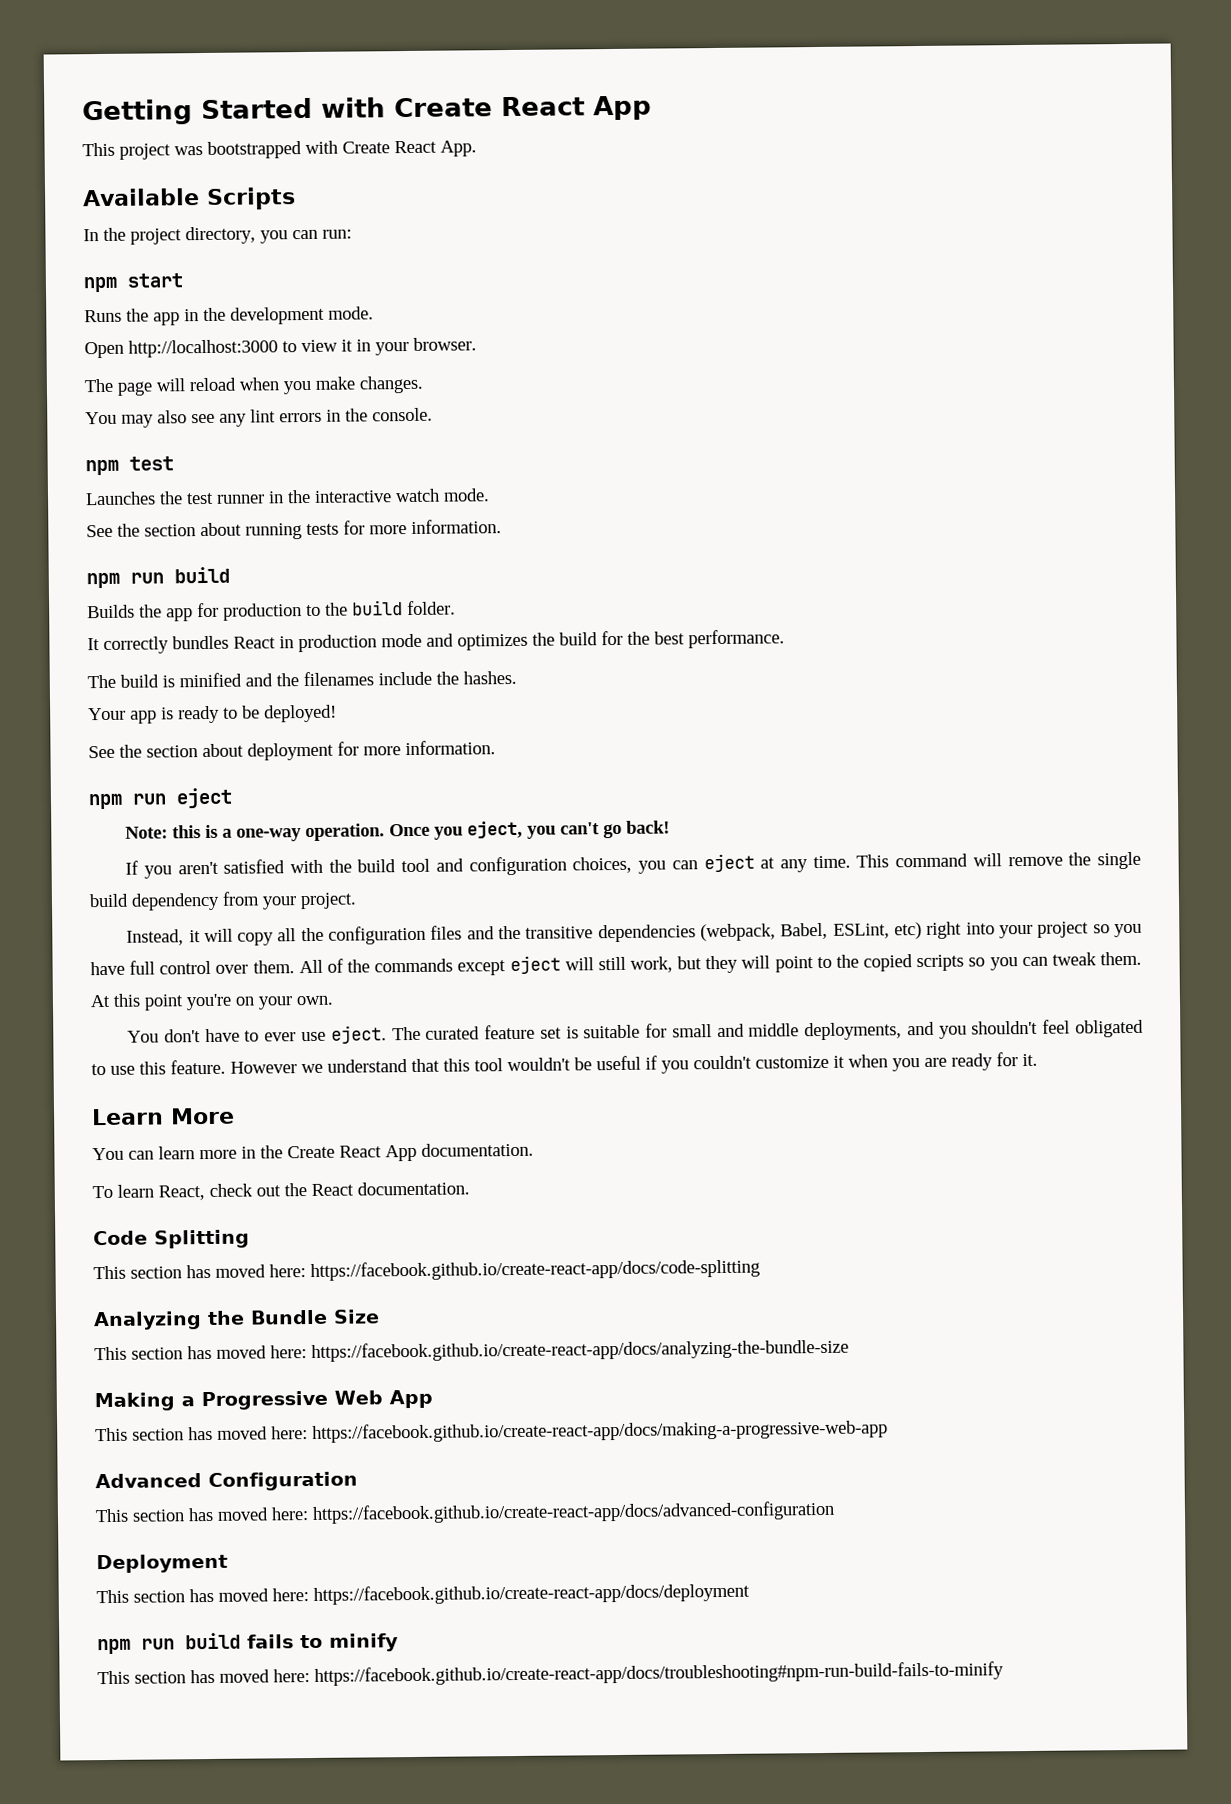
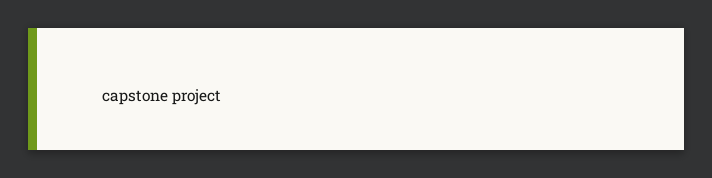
- Getting Started with Create React App
- This project was bootstrapped with Create React App.
- Available Scripts
- In the project directory, you can run:
- npm start
- Runs the app in the development mode.
- Open http://localhost:3000 to view it in your browser.
- The page will reload when you make changes.
- You may also see any lint errors in the console.
- npm test
- Launches the test runner in the interactive watch mode.
- See the section about running tests for more information.
- npm run build
- Builds the app for production to the build folder.
- It correctly bundles React in production mode and optimizes the build for the best performance.
- The build is minified and the filenames include the hashes.
- Your app is ready to be deployed!
- See the section about deployment for more information.
- npm run eject
- Note: this is a one-way operation. Once you eject, you can't go back!
- If you aren't satisfied with the build tool and configuration choices, you can eject at any time. This command will remove the single build dependency from your project.
- Instead, it will copy all the configuration files and the transitive dependencies (webpack, Babel, ESLint, etc) right into your project so you have full control over them. All of the commands except eject will still work, but they will point to the copied scripts so you can tweak them. At this point you're on your own.
- You don't have to ever use eject. The curated feature set is suitable for small and middle deployments, and you shouldn't feel obligated to use this feature. However we understand that this tool wouldn't be useful if you couldn't customize it when you are ready for it.
- Learn More
- You can learn more in the Create React App documentation.
- To learn React, check out the React documentation.
- Code Splitting
- This section has moved here: https://facebook.github.io/create-react-app/docs/code-splitting
- Analyzing the Bundle Size
- This section has moved here: https://facebook.github.io/create-react-app/docs/analyzing-the-bundle-size
- Making a Progressive Web App
- This section has moved here: https://facebook.github.io/create-react-app/docs/making-a-progressive-web-app
- Advanced Configuration
- This section has moved here: https://facebook.github.io/create-react-app/docs/advanced-configuration
- Deployment
- This section has moved here: https://facebook.github.io/create-react-app/docs/deployment
- npm run build fails to minify
- This section has moved here: https://facebook.github.io/create-react-app/docs/troubleshooting#npm-run-build-fails-to-minify
+ capstone project

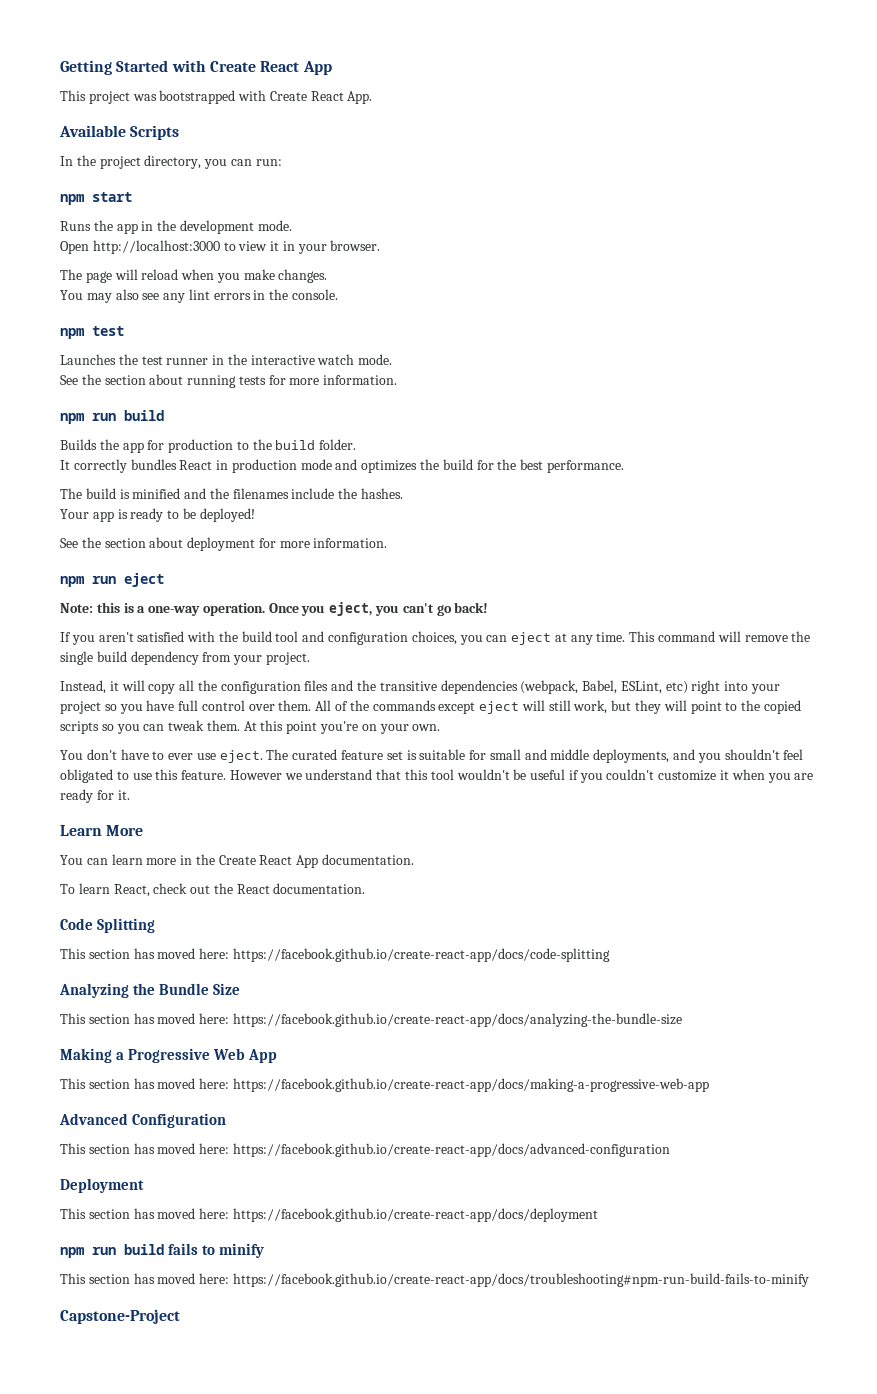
- capstone project
+ Getting Started with Create React App
+ This project was bootstrapped with Create React App.
+ Available Scripts
+ In the project directory, you can run:
+ npm start
+ Runs the app in the development mode.
+ Open http://localhost:3000 to view it in your browser.
+ The page will reload when you make changes.
+ You may also see any lint errors in the console.
+ npm test
+ Launches the test runner in the interactive watch mode.
+ See the section about running tests for more information.
+ npm run build
+ Builds the app for production to the build folder.
+ It correctly bundles React in production mode and optimizes the build for the best performance.
+ The build is minified and the filenames include the hashes.
+ Your app is ready to be deployed!
+ See the section about deployment for more information.
+ npm run eject
+ Note: this is a one-way operation. Once you eject, you can't go back!
+ If you aren't satisfied with the build tool and configuration choices, you can eject at any time. This command will remove the single build dependency from your project.
+ Instead, it will copy all the configuration files and the transitive dependencies (webpack, Babel, ESLint, etc) right into your project so you have full control over them. All of the commands except eject will still work, but they will point to the copied scripts so you can tweak them. At this point you're on your own.
+ You don't have to ever use eject. The curated feature set is suitable for small and middle deployments, and you shouldn't feel obligated to use this feature. However we understand that this tool wouldn't be useful if you couldn't customize it when you are ready for it.
+ Learn More
+ You can learn more in the Create React App documentation.
+ To learn React, check out the React documentation.
+ Code Splitting
+ This section has moved here: https://facebook.github.io/create-react-app/docs/code-splitting
+ Analyzing the Bundle Size
+ This section has moved here: https://facebook.github.io/create-react-app/docs/analyzing-the-bundle-size
+ Making a Progressive Web App
+ This section has moved here: https://facebook.github.io/create-react-app/docs/making-a-progressive-web-app
+ Advanced Configuration
+ This section has moved here: https://facebook.github.io/create-react-app/docs/advanced-configuration
+ Deployment
+ This section has moved here: https://facebook.github.io/create-react-app/docs/deployment
+ npm run build fails to minify
+ This section has moved here: https://facebook.github.io/create-react-app/docs/troubleshooting#npm-run-build-fails-to-minify
+ Capstone-Project

